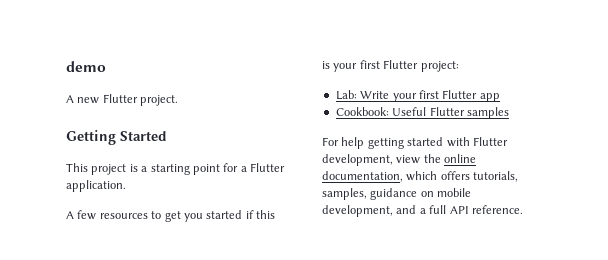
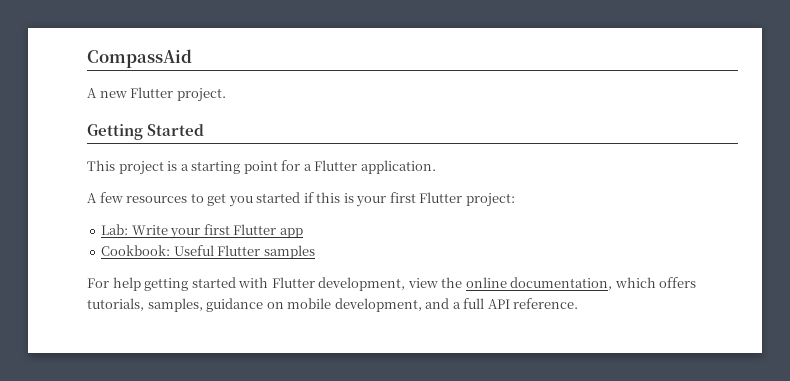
- demo
+ CompassAid

